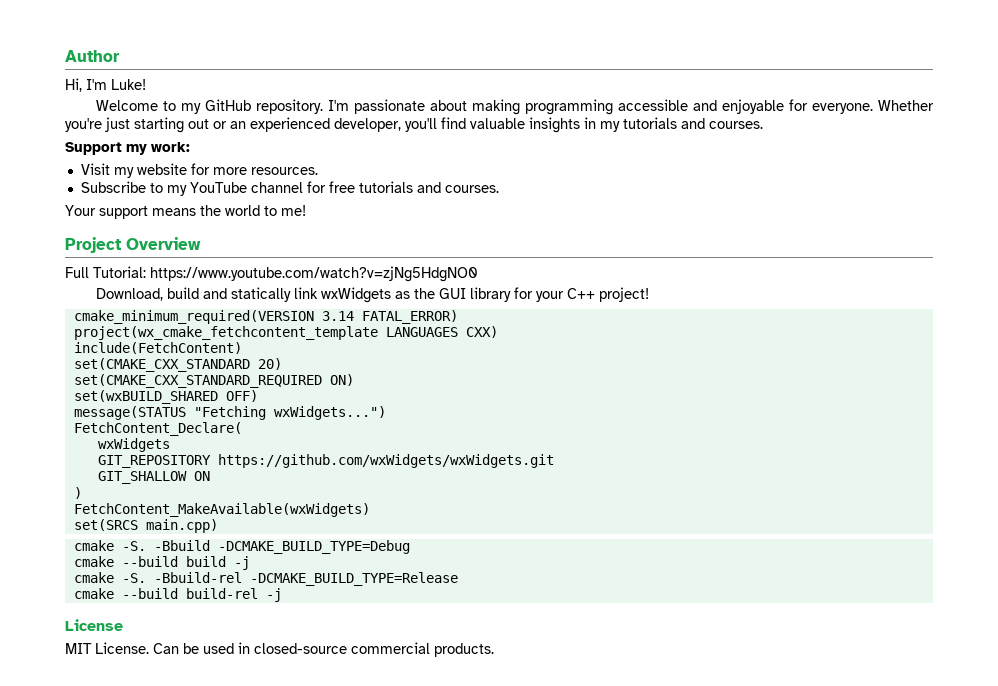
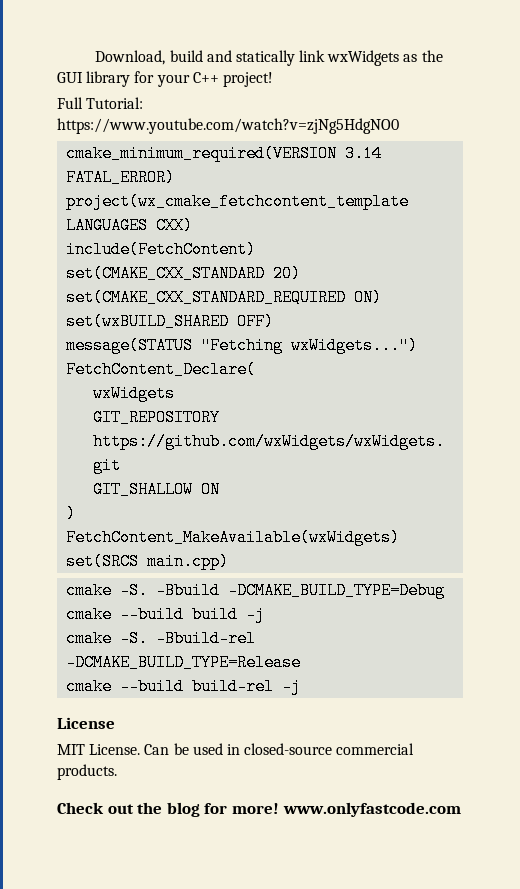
- Author
- Hi, I'm Luke!
- Welcome to my GitHub repository. I'm passionate about making programming accessible and enjoyable for everyone. Whether you're just starting out or an experienced developer, you'll find valuable insights in my tutorials and courses.
- Support my work:
- Visit my website for more resources.
- Subscribe to my YouTube channel for free tutorials and courses.
- Your support means the world to me!
- Project Overview
- Full Tutorial: https://www.youtube.com/watch?v=zjNg5HdgNO0
+ Full Tutorial: https://www.youtube.com/watch?v=zjNg5HdgNO0
+ Check out the blog for more! www.onlyfastcode.com

